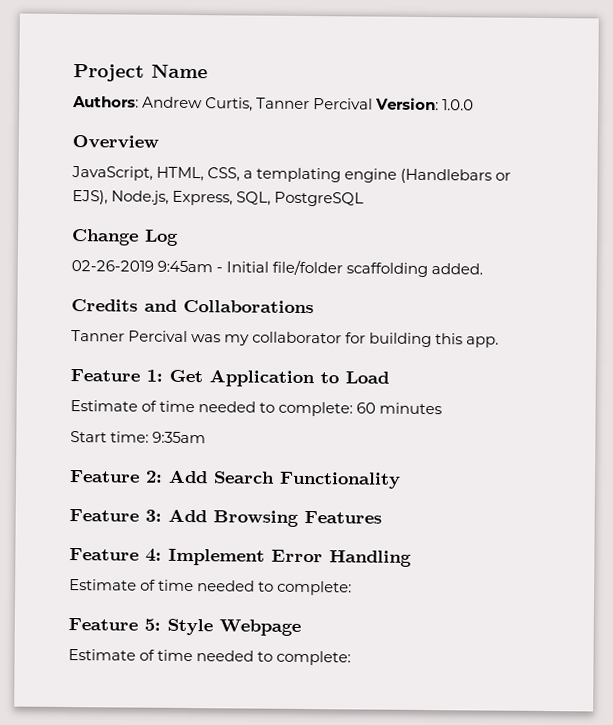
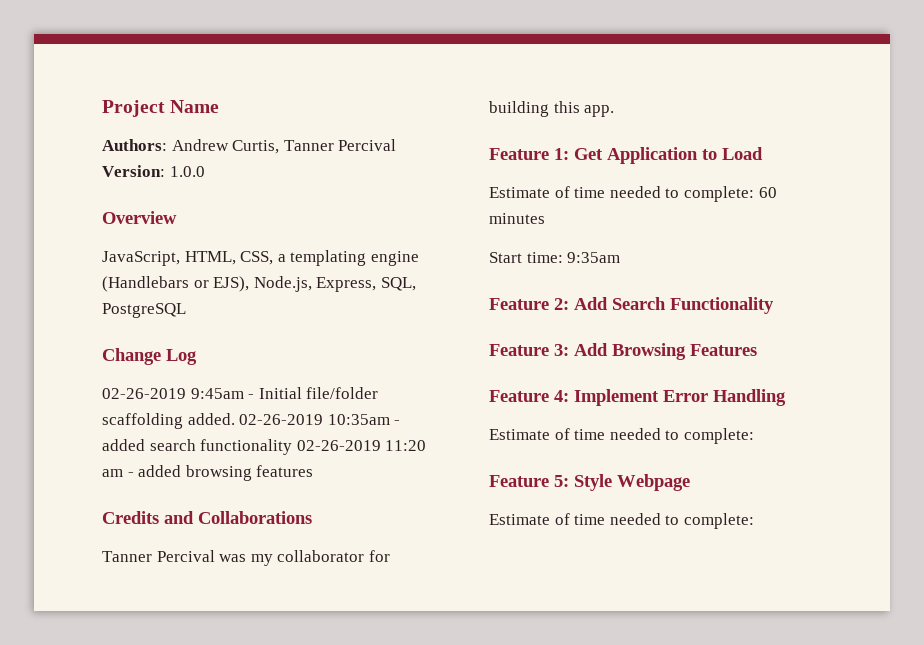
+ 02-26-2019 10:35am - added search functionality 02-26-2019 11:20 am - added browsing features

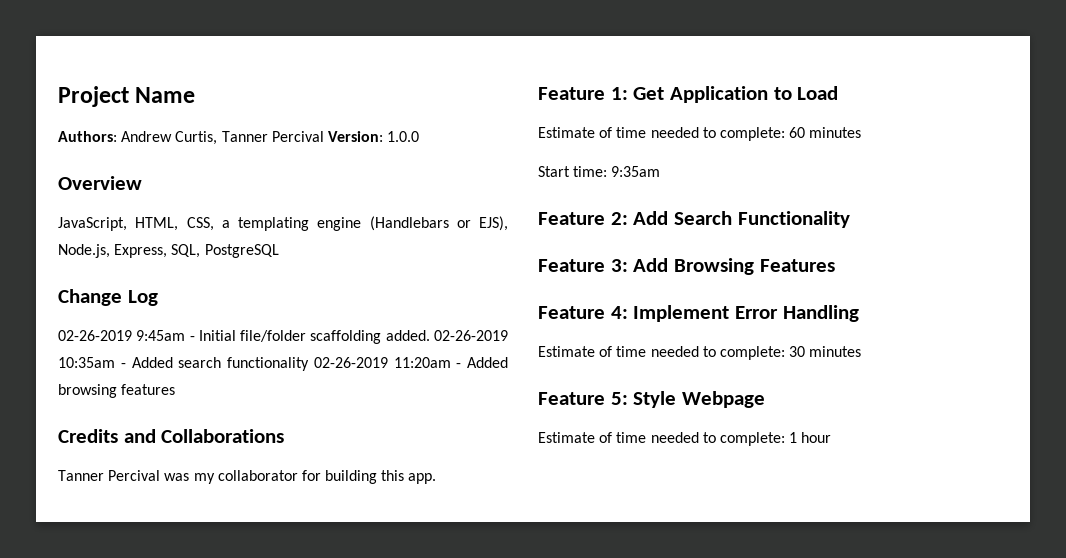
- 02-26-2019 10:35am - added search functionality 02-26-2019 11:20 am - added browsing features
+ 02-26-2019 10:35am - Added search functionality 02-26-2019 11:20am - Added browsing features
  Feature 4: Implement Error Handling
- Estimate of time needed to complete:
+ Estimate of time needed to complete: 30 minutes
  Feature 5: Style Webpage
- Estimate of time needed to complete:
+ Estimate of time needed to complete: 1 hour

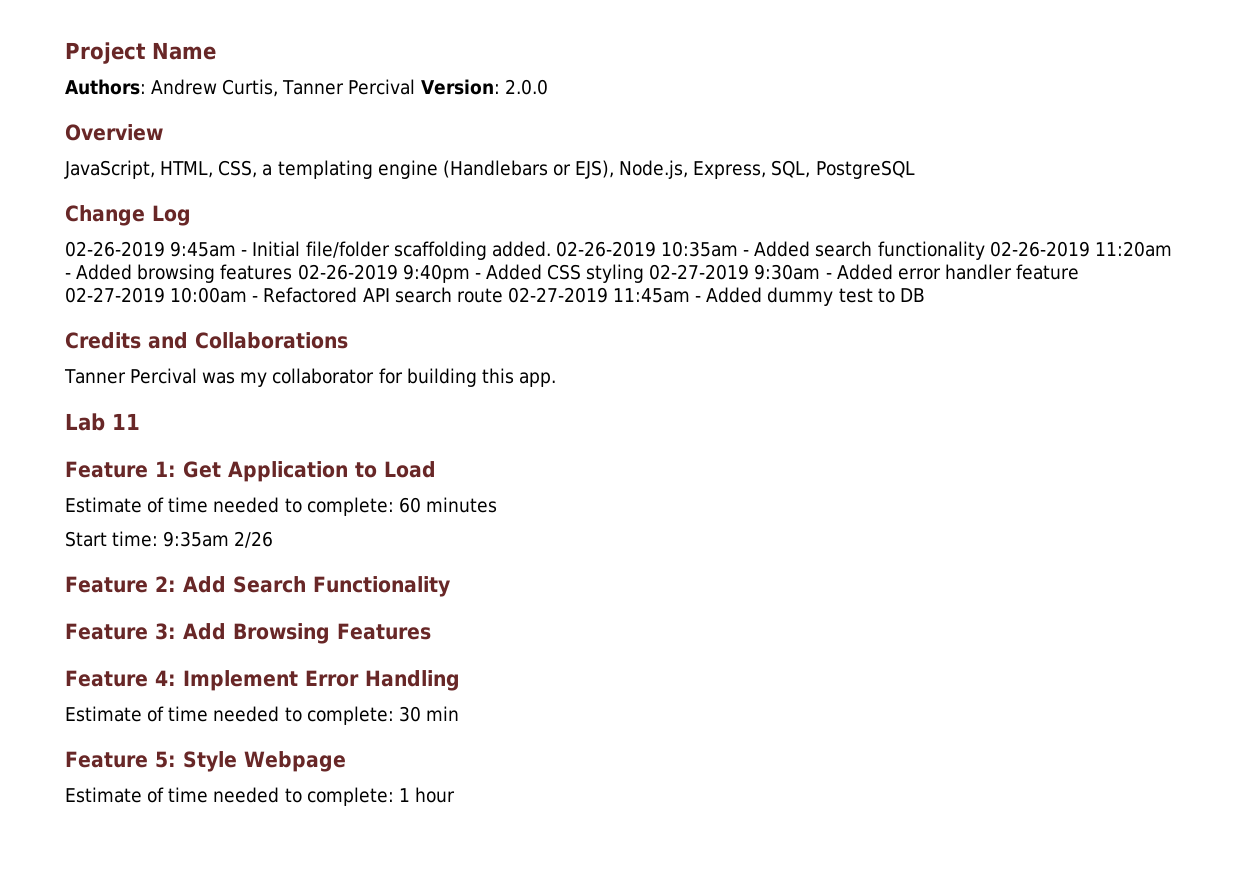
- Authors: Andrew Curtis, Tanner Percival Version: 1.0.0
+ Authors: Andrew Curtis, Tanner Percival Version: 2.0.0
- 02-26-2019 10:35am - Added search functionality 02-26-2019 11:20am - Added browsing features
+ 02-26-2019 10:35am - Added search functionality 02-26-2019 11:20am - Added browsing features 02-26-2019 9:40pm - Added CSS styling 02-27-2019 9:30am - Added error handler feature 02-27-2019 10:00am - Refactored API search route 02-27-2019 11:45am - Added dummy test to DB
+ Lab 11
- Start time: 9:35am
+ Start time: 9:35am 2/26
- Estimate of time needed to complete: 30 minutes
+ Estimate of time needed to complete: 30 min

